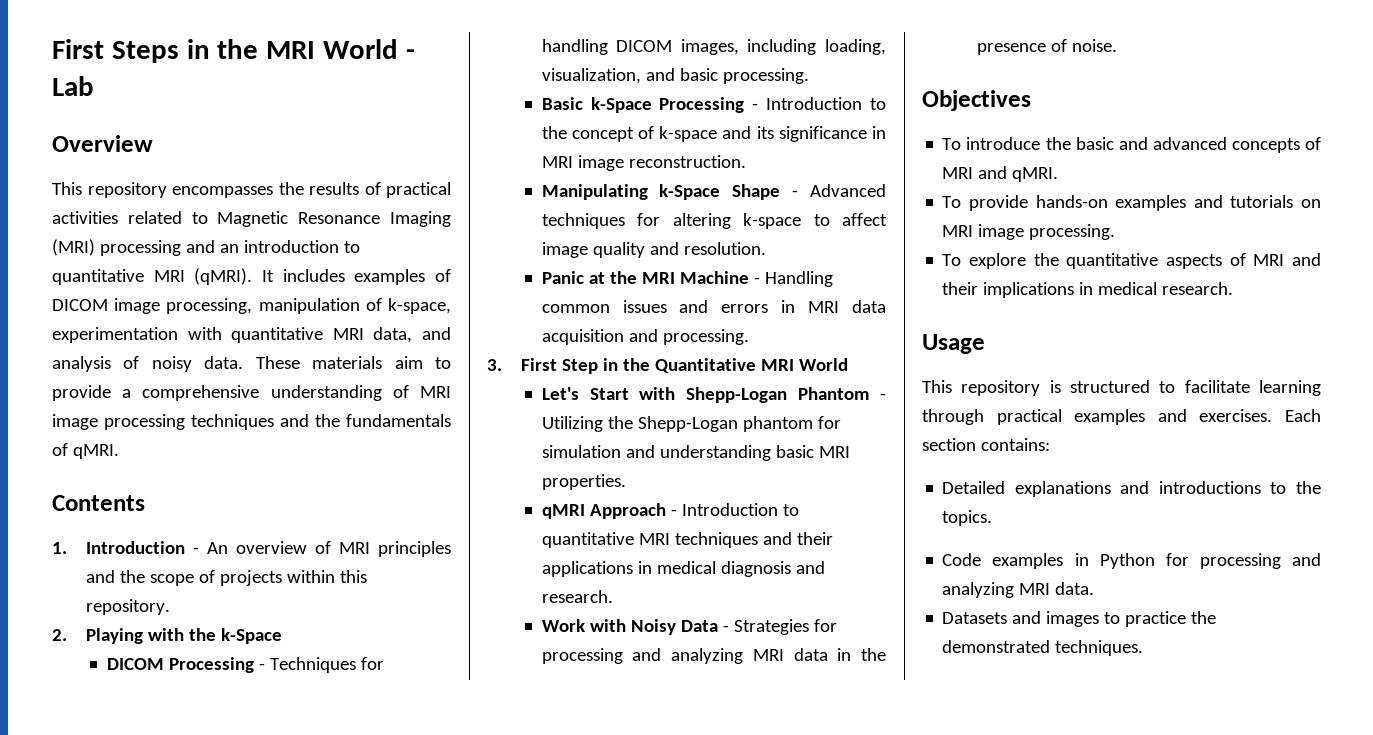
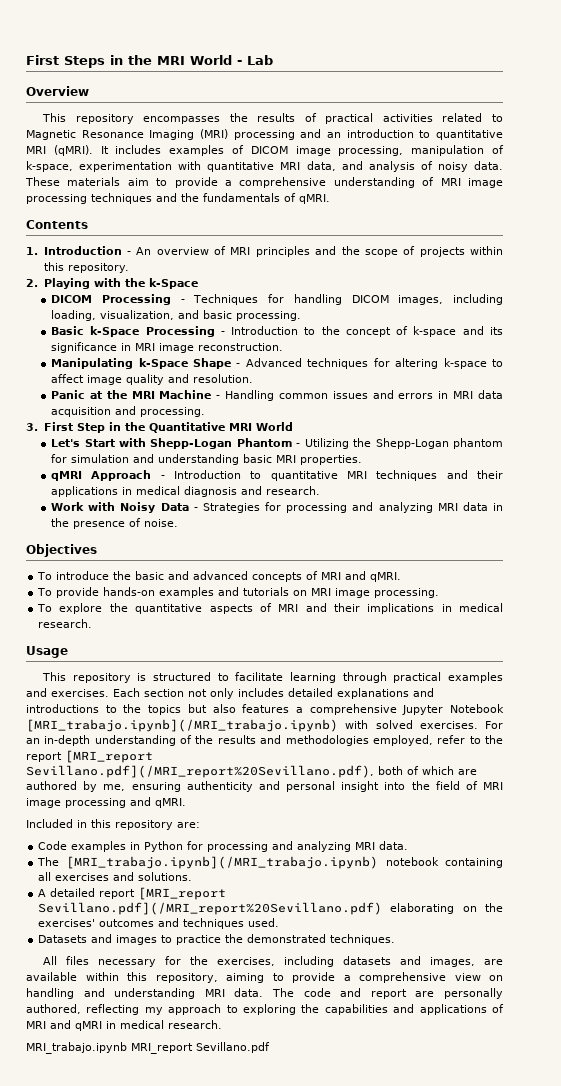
- Each section contains:
- Detailed explanations and introductions to the topics.
+ Each section not only includes detailed explanations and introductions to the topics but also features a comprehensive Jupyter Notebook [MRI_trabajo.ipynb](/MRI_trabajo.ipynb) with solved exercises. For an in-depth understanding of the results and methodologies employed, refer to the report [MRI_report Sevillano.pdf](/MRI_report%20Sevillano.pdf), both of which are authored by me, ensuring authenticity and personal insight into the field of MRI image processing and qMRI.
+ Included in this repository are:
+ The [MRI_trabajo.ipynb](/MRI_trabajo.ipynb) notebook containing all exercises and solutions.
+ A detailed report [MRI_report Sevillano.pdf](/MRI_report%20Sevillano.pdf) elaborating on the exercises' outcomes and techniques used.
+ All files necessary for the exercises, including datasets and images, are available within this repository, aiming to provide a comprehensive view on handling and understanding MRI data. The code and report are personally authored, reflecting my approach to exploring the capabilities and applications of MRI and qMRI in medical research.
+ MRI_trabajo.ipynb MRI_report Sevillano.pdf

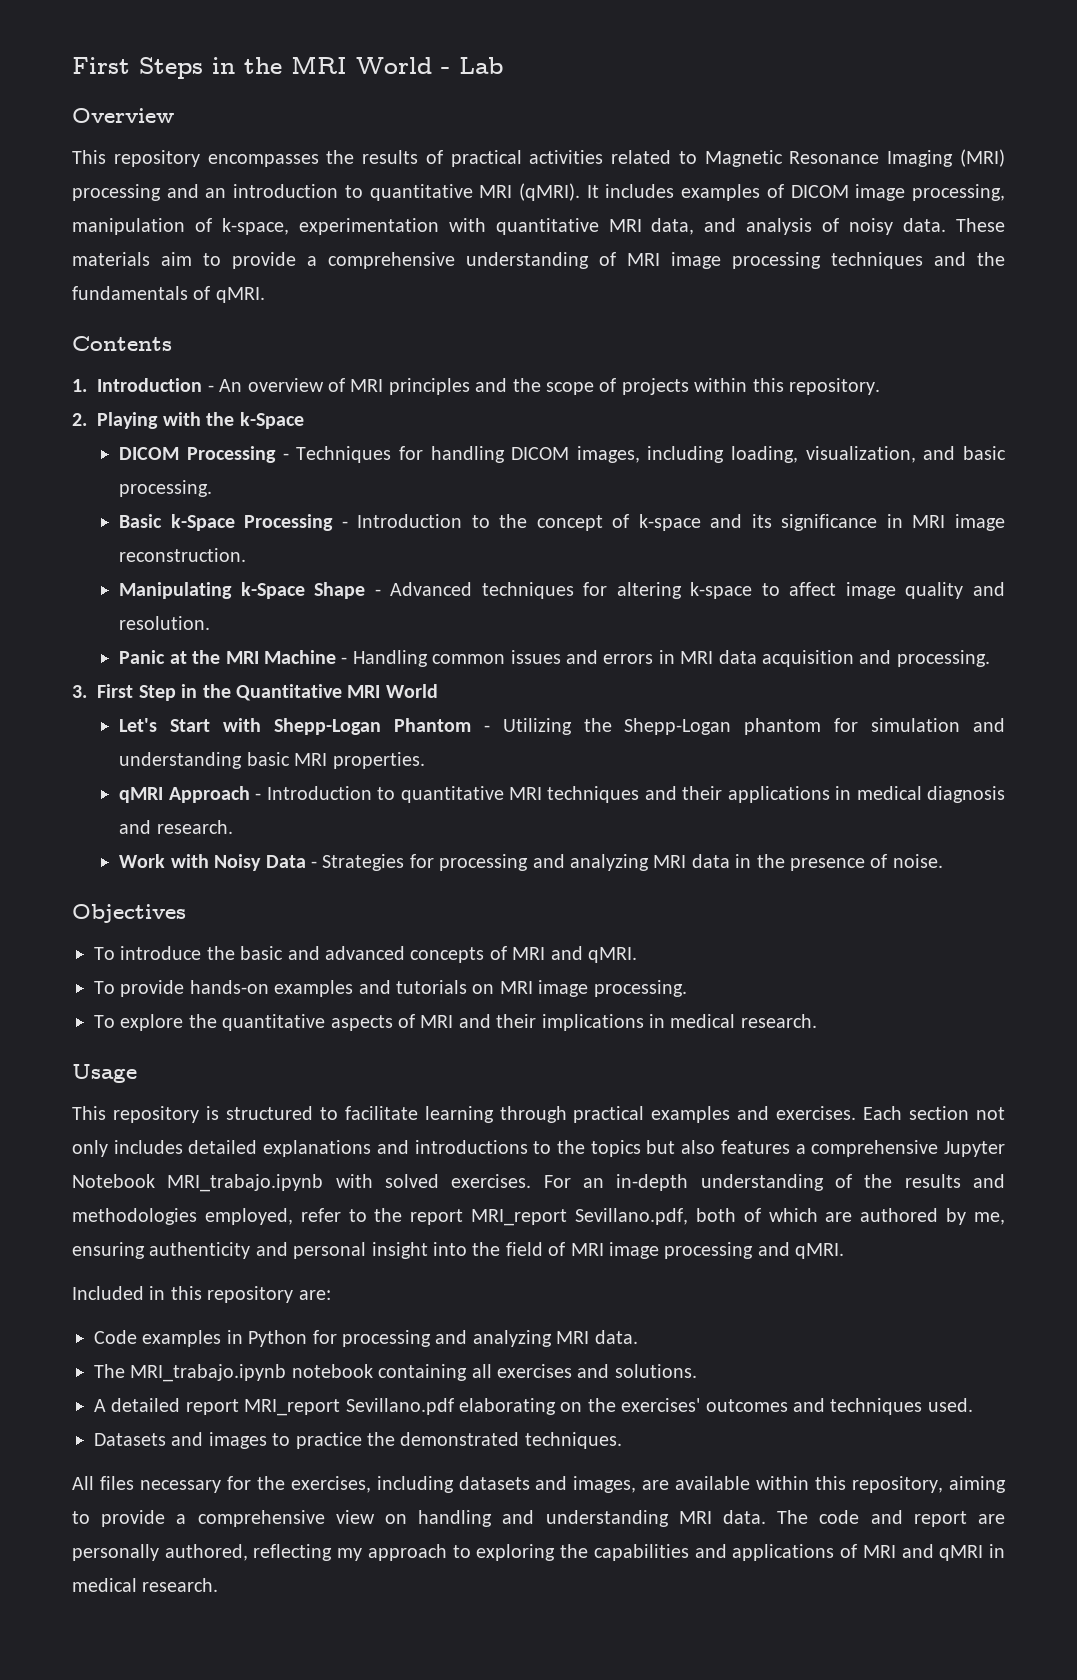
- Each section not only includes detailed explanations and introductions to the topics but also features a comprehensive Jupyter Notebook [MRI_trabajo.ipynb](/MRI_trabajo.ipynb) with solved exercises.
+ Each section not only includes detailed explanations and introductions to the topics but also features a comprehensive Jupyter Notebook MRI_trabajo.ipynb with solved exercises.
- For an in-depth understanding of the results and methodologies employed, refer to the report [MRI_report Sevillano.pdf](/MRI_report%20Sevillano.pdf), both of which are authored by me, ensuring authenticity and personal insight into the field of MRI image processing and qMRI.
+ For an in-depth understanding of the results and methodologies employed, refer to the report MRI_report Sevillano.pdf, both of which are authored by me, ensuring authenticity and personal insight into the field of MRI image processing and qMRI.
- The [MRI_trabajo.ipynb](/MRI_trabajo.ipynb) notebook containing all exercises and solutions.
+ The MRI_trabajo.ipynb notebook containing all exercises and solutions.
- A detailed report [MRI_report Sevillano.pdf](/MRI_report%20Sevillano.pdf) elaborating on the exercises' outcomes and techniques used.
+ A detailed report MRI_report Sevillano.pdf elaborating on the exercises' outcomes and techniques used.
- MRI_trabajo.ipynb MRI_report Sevillano.pdf

